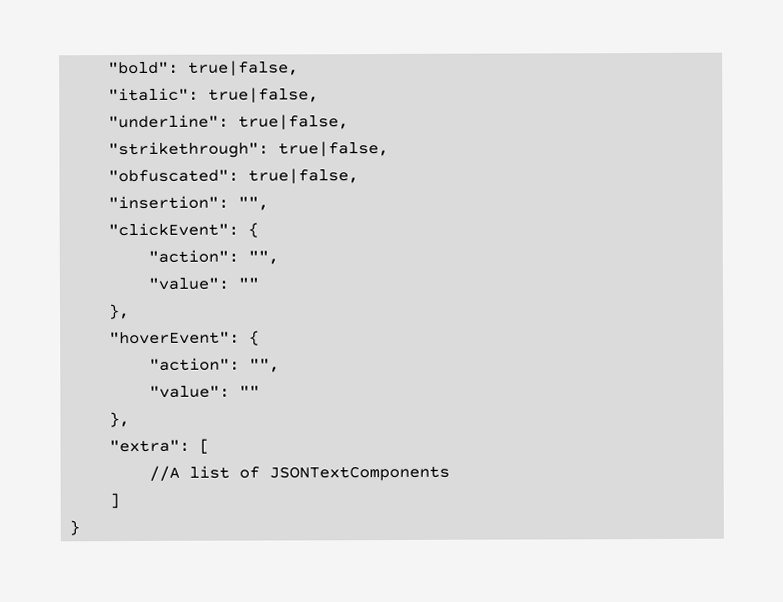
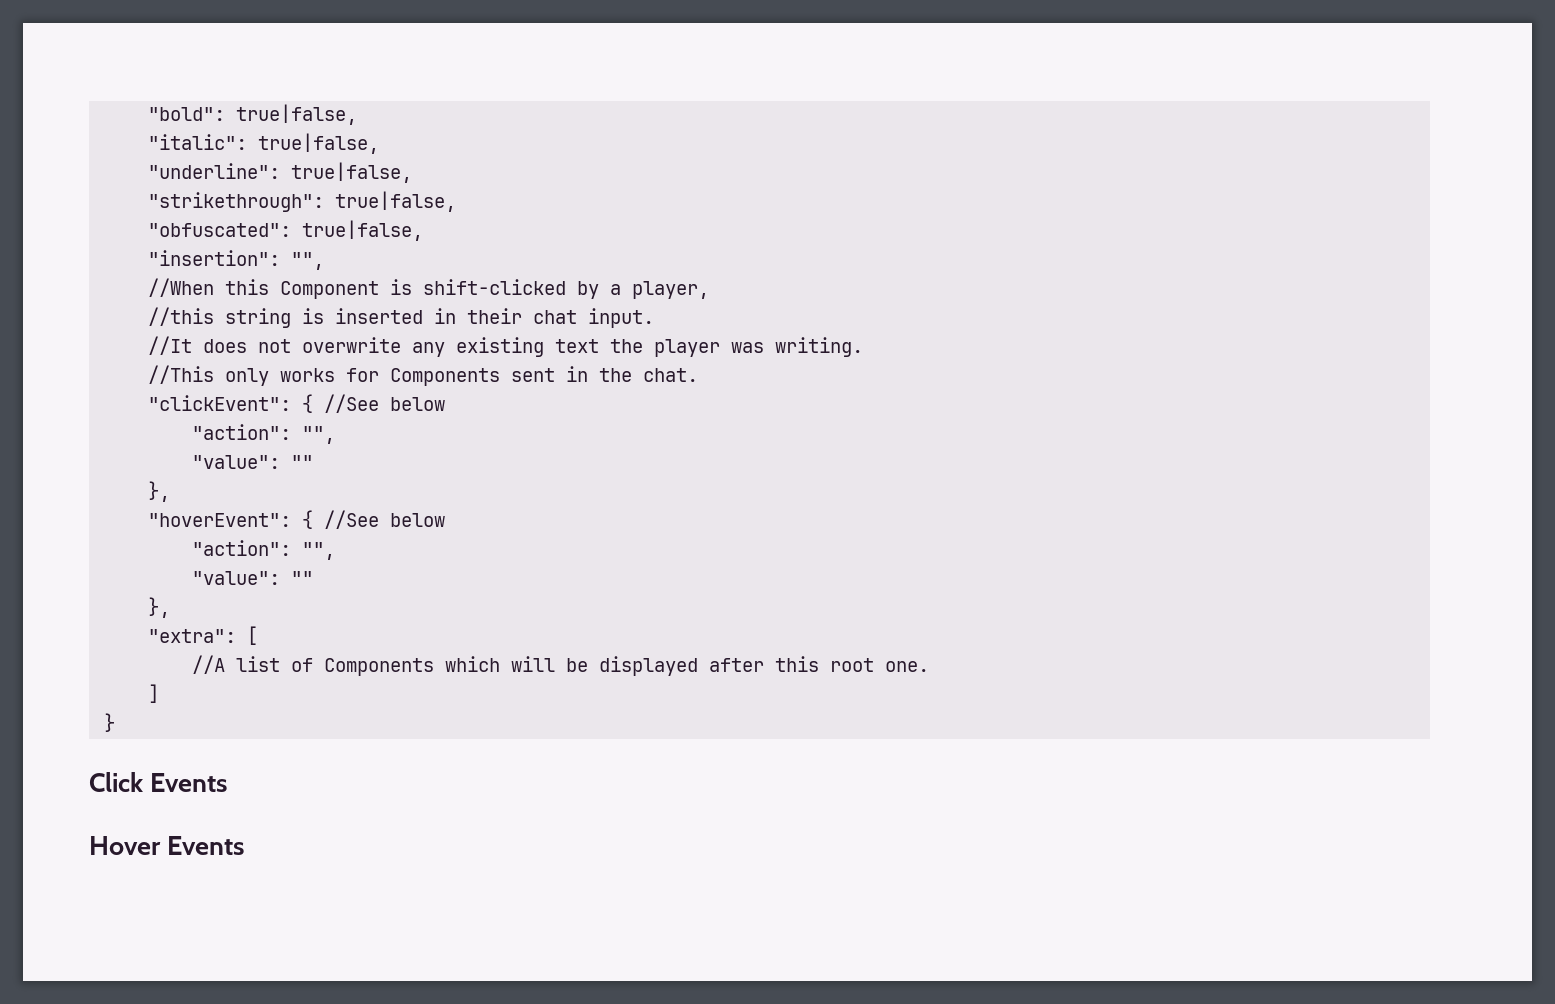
+ //When this Component is shift-clicked by a player,
+ //this string is inserted in their chat input.
+ //It does not overwrite any existing text the player was writing.
+ //This only works for Components sent in the chat.
- "clickEvent": {
+ "clickEvent": { //See below
- "hoverEvent": {
+ "hoverEvent": { //See below
- //A list of JSONTextComponents
+ //A list of Components which will be displayed after this root one.
  ]
  }
+ Click Events
+ Hover Events

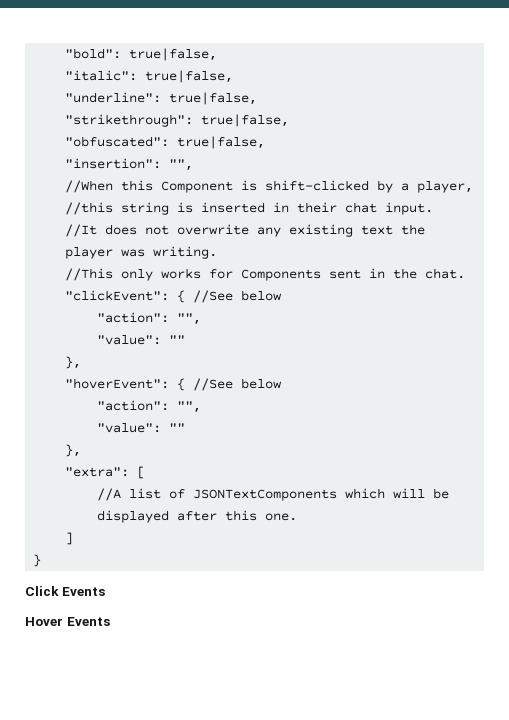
- //A list of Components which will be displayed after this root one.
+ //A list of JSONTextComponents which will be displayed after this one.

